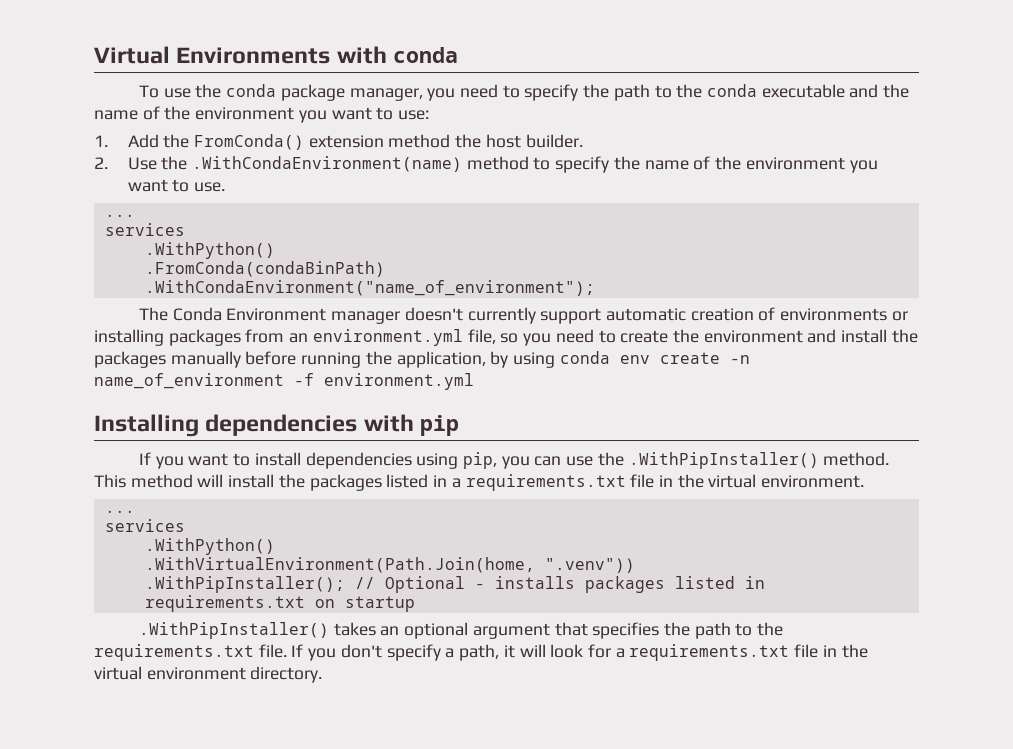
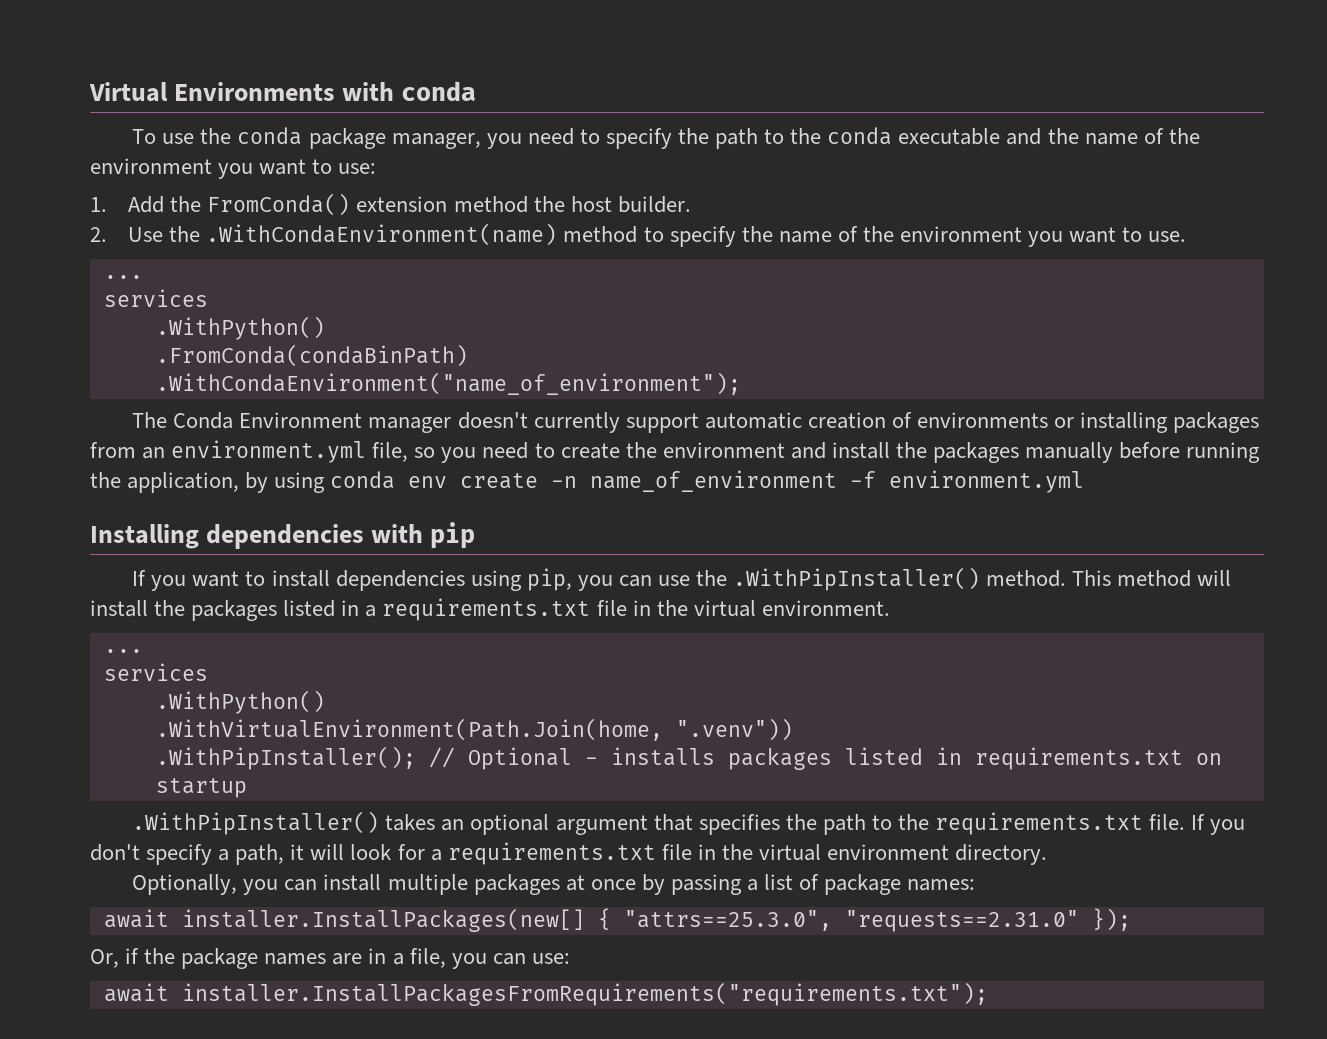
+ Optionally, you can install multiple packages at once by passing a list of package names:
+ await installer.InstallPackages(new[] { "attrs==25.3.0", "requests==2.31.0" });
+ Or, if the package names are in a file, you can use:
+ await installer.InstallPackagesFromRequirements("requirements.txt");

